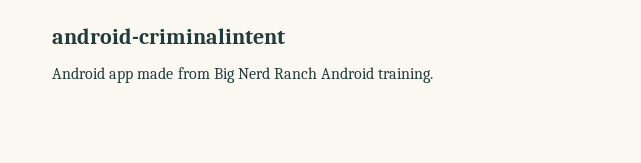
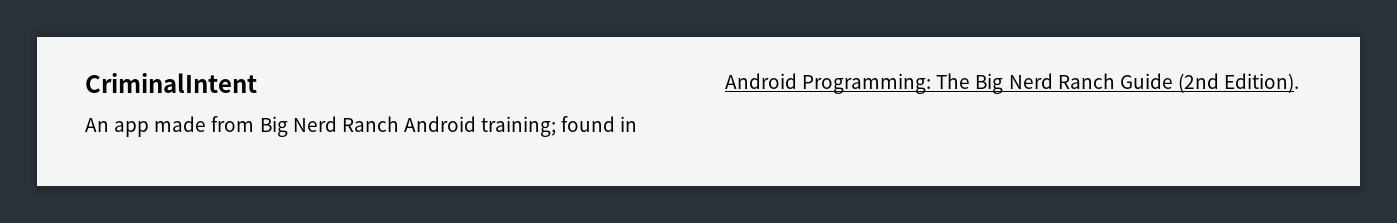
- android-criminalintent
- Android app made from Big Nerd Ranch Android training.
+ CriminalIntent
+ An app made from Big Nerd Ranch Android training; found in Android Programming: The Big Nerd Ranch Guide (2nd Edition).

